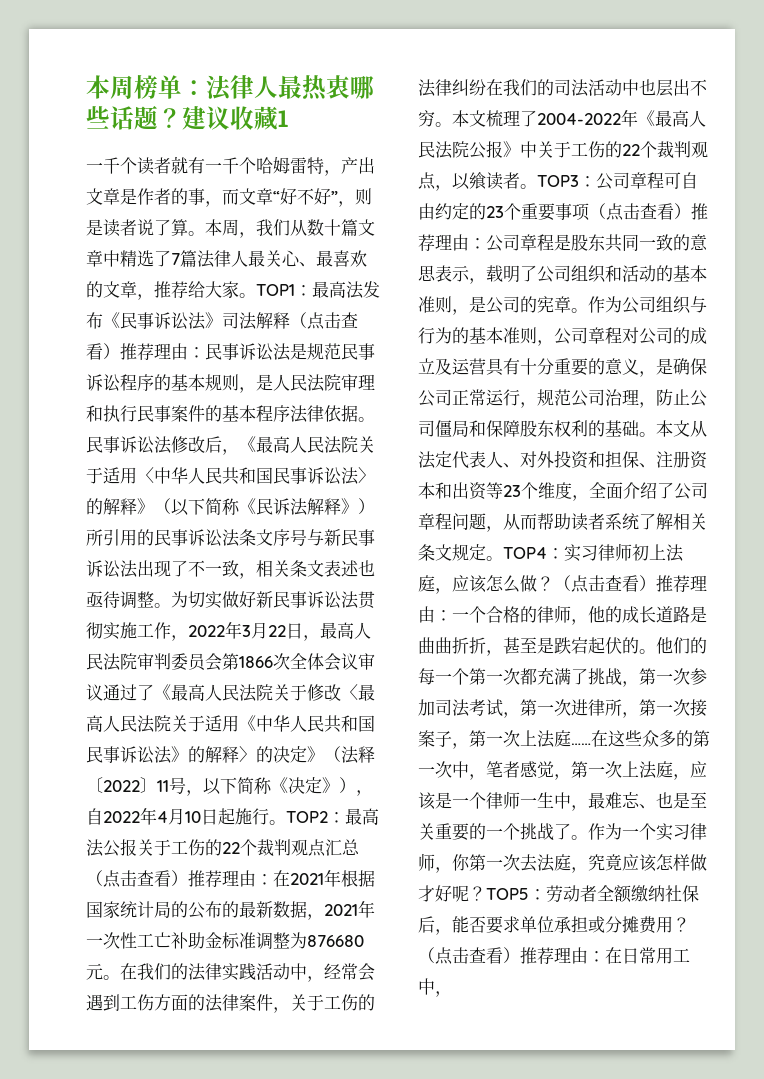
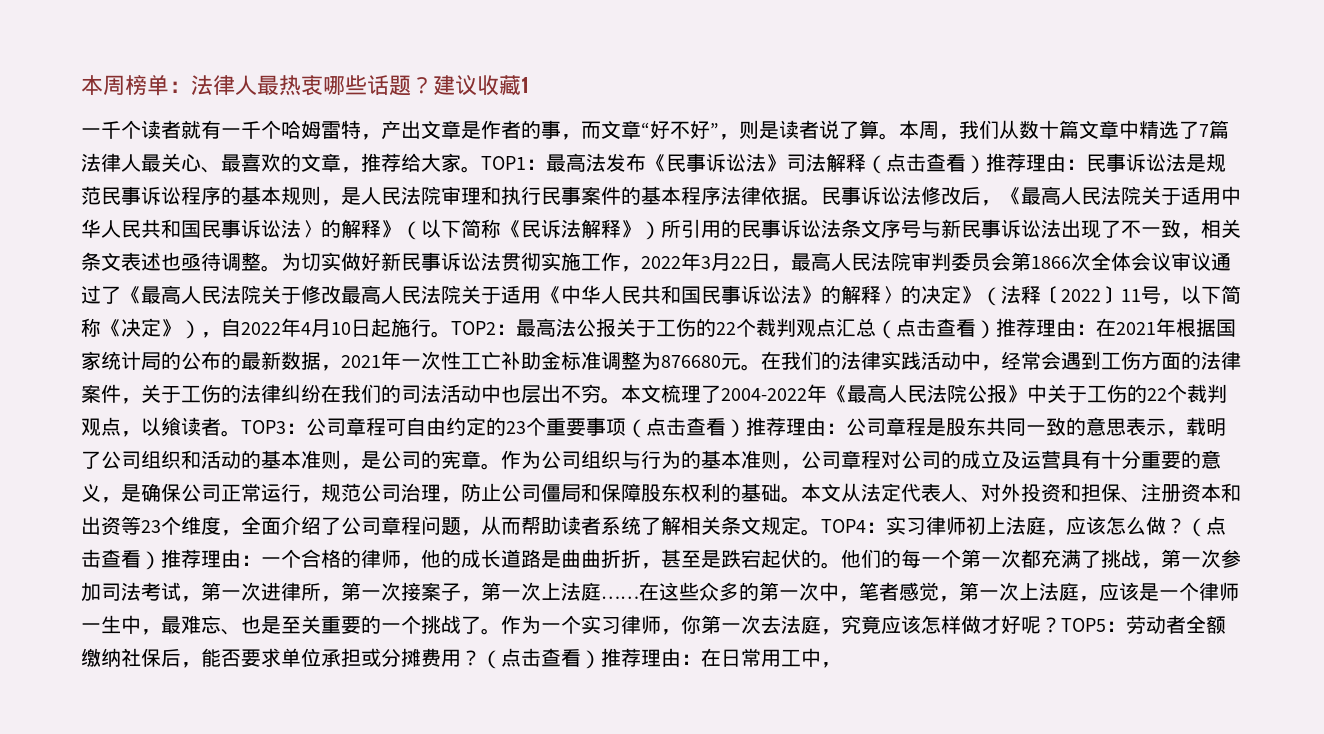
- 民事诉讼法修改后，《最高人民法院关于适用〈中华人民共和国民事诉讼法〉的解释》（以下简称《民诉法解释》）所引用的民事诉讼法条文序号与新民事诉讼法出现了不一致，相关条文表述也亟待调整。
+ 民事诉讼法修改后，《最高人民法院关于适用中华人民共和国民事诉讼法〉的解释》（以下简称《民诉法解释》）所引用的民事诉讼法条文序号与新民事诉讼法出现了不一致，相关条文表述也亟待调整。
- 为切实做好新民事诉讼法贯彻实施工作，2022年3月22日，最高人民法院审判委员会第1866次全体会议审议通过了《最高人民法院关于修改〈最高人民法院关于适用《中华人民共和国民事诉讼法》的解释〉的决定》（法释〔2022〕11号，以下简称《决定》），自2022年4月10日起施行。
+ 为切实做好新民事诉讼法贯彻实施工作，2022年3月22日，最高人民法院审判委员会第1866次全体会议审议通过了《最高人民法院关于修改最高人民法院关于适用《中华人民共和国民事诉讼法》的解释〉的决定》（法释〔2022〕11号，以下简称《决定》），自2022年4月10日起施行。

